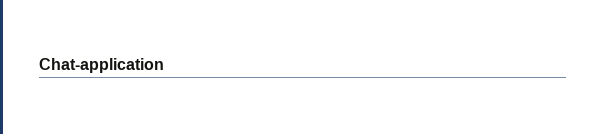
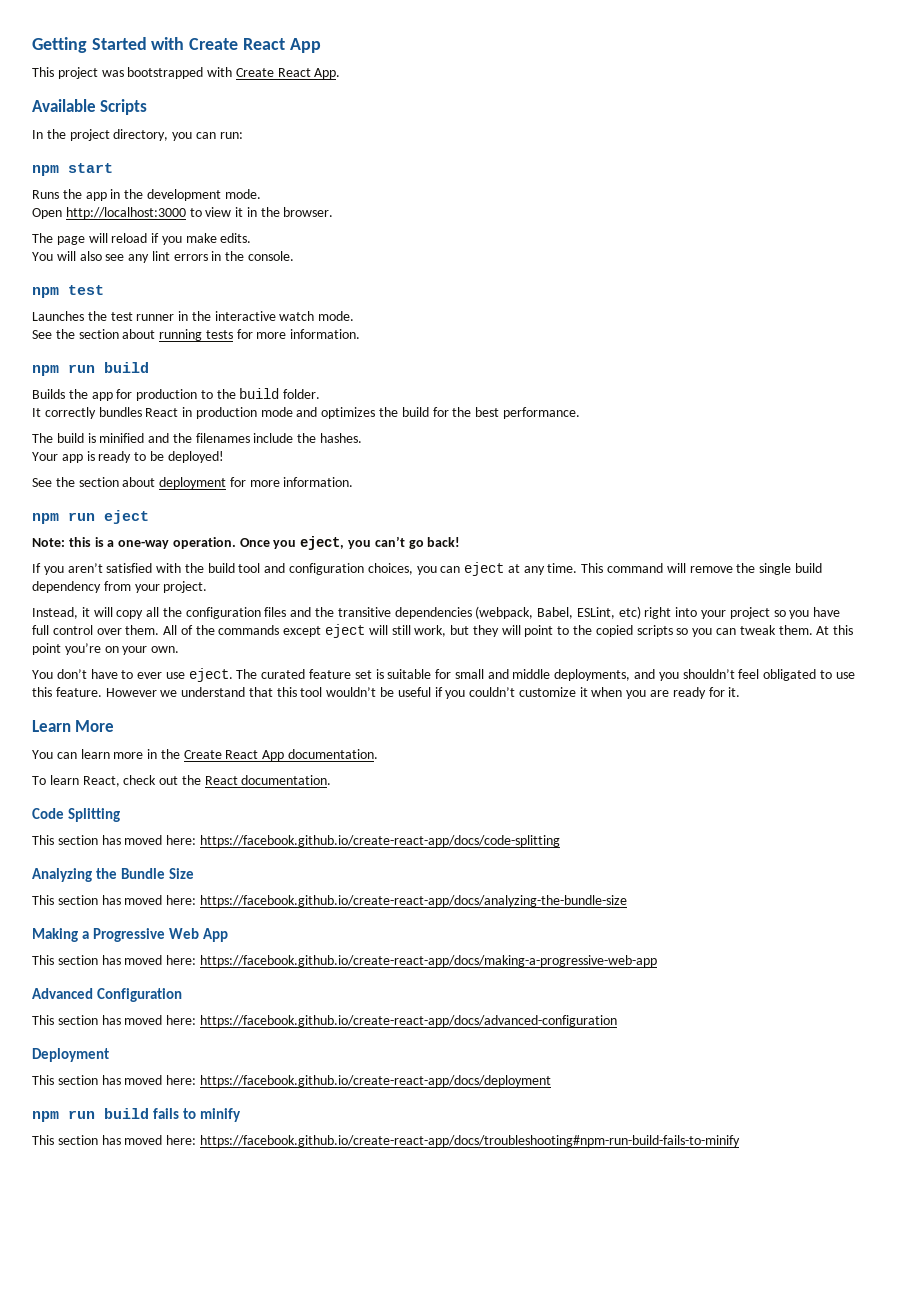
- Chat-application
+ Getting Started with Create React App
+ This project was bootstrapped with Create React App.
+ Available Scripts
+ In the project directory, you can run:
+ npm start
+ Runs the app in the development mode.
+ Open http://localhost:3000 to view it in the browser.
+ The page will reload if you make edits.
+ You will also see any lint errors in the console.
+ npm test
+ Launches the test runner in the interactive watch mode.
+ See the section about running tests for more information.
+ npm run build
+ Builds the app for production to the build folder.
+ It correctly bundles React in production mode and optimizes the build for the best performance.
+ The build is minified and the filenames include the hashes.
+ Your app is ready to be deployed!
+ See the section about deployment for more information.
+ npm run eject
+ Note: this is a one-way operation. Once you eject, you can’t go back!
+ If you aren’t satisfied with the build tool and configuration choices, you can eject at any time. This command will remove the single build dependency from your project.
+ Instead, it will copy all the configuration files and the transitive dependencies (webpack, Babel, ESLint, etc) right into your project so you have full control over them. All of the commands except eject will still work, but they will point to the copied scripts so you can tweak them. At this point you’re on your own.
+ You don’t have to ever use eject. The curated feature set is suitable for small and middle deployments, and you shouldn’t feel obligated to use this feature. However we understand that this tool wouldn’t be useful if you couldn’t customize it when you are ready for it.
+ Learn More
+ You can learn more in the Create React App documentation.
+ To learn React, check out the React documentation.
+ Code Splitting
+ This section has moved here: https://facebook.github.io/create-react-app/docs/code-splitting
+ Analyzing the Bundle Size
+ This section has moved here: https://facebook.github.io/create-react-app/docs/analyzing-the-bundle-size
+ Making a Progressive Web App
+ This section has moved here: https://facebook.github.io/create-react-app/docs/making-a-progressive-web-app
+ Advanced Configuration
+ This section has moved here: https://facebook.github.io/create-react-app/docs/advanced-configuration
+ Deployment
+ This section has moved here: https://facebook.github.io/create-react-app/docs/deployment
+ npm run build fails to minify
+ This section has moved here: https://facebook.github.io/create-react-app/docs/troubleshooting#npm-run-build-fails-to-minify

